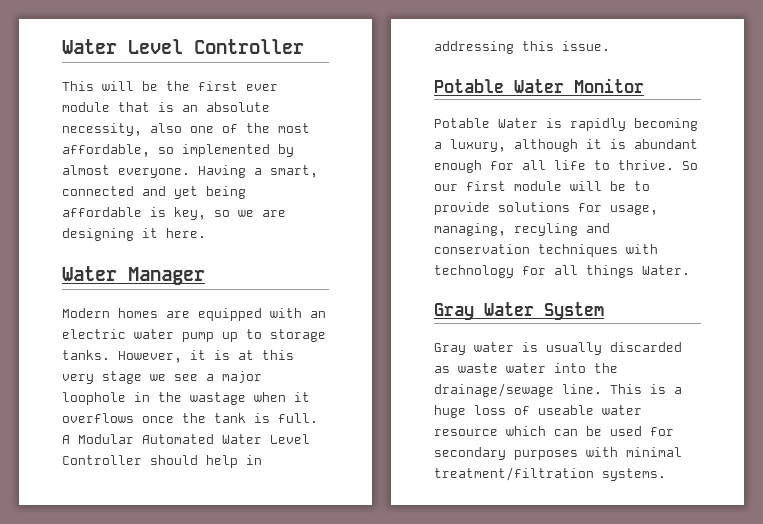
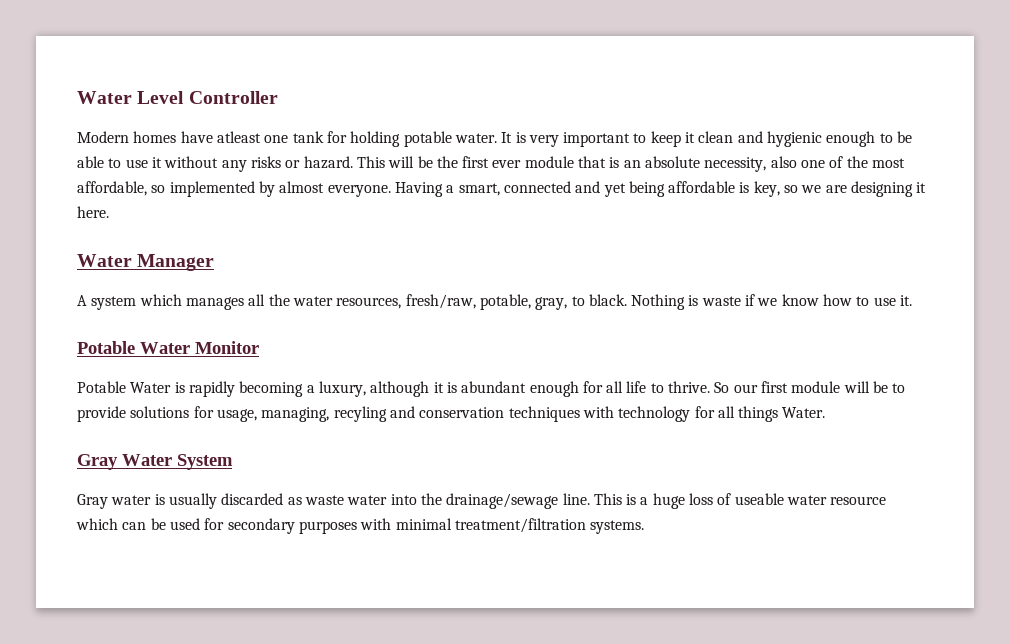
+ Modern homes have atleast one tank for holding potable water. It is very important to keep it clean and hygienic enough to be able to use it without any risks or hazard.
- Modern homes are equipped with an electric water pump up to storage tanks. However, it is at this very stage we see a major loophole in the wastage when it overflows once the tank is full. A Modular Automated Water Level Controller should help in addressing this issue.
+ A system which manages all the water resources, fresh/raw, potable, gray, to black. Nothing is waste if we know how to use it.

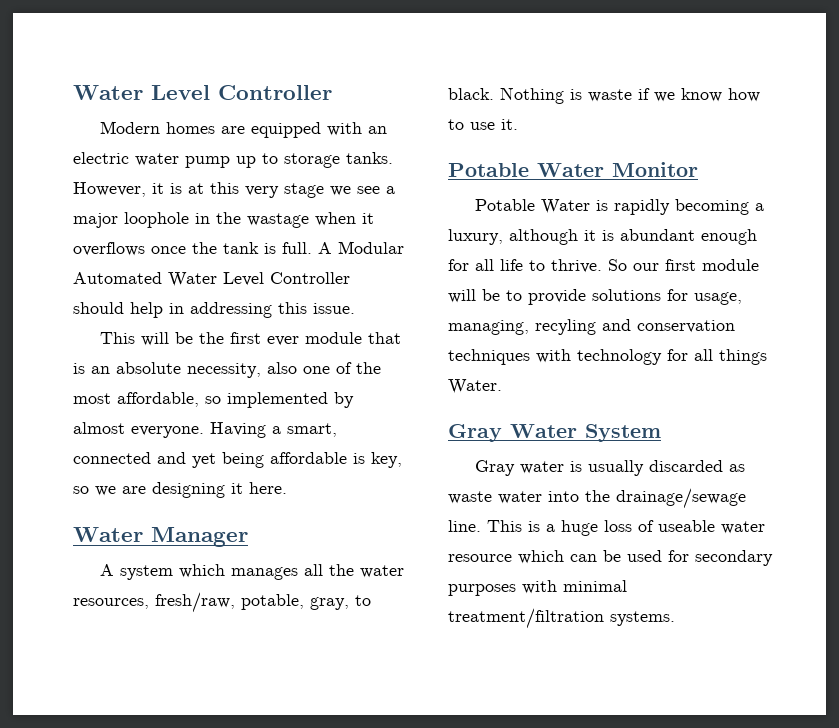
- Modern homes have atleast one tank for holding potable water. It is very important to keep it clean and hygienic enough to be able to use it without any risks or hazard. This will be the first ever module that is an absolute necessity, also one of the most affordable, so implemented by almost everyone.
+ Modern homes are equipped with an electric water pump up to storage tanks. However, it is at this very stage we see a major loophole in the wastage when it overflows once the tank is full. A Modular Automated Water Level Controller should help in addressing this issue.
+ This will be the first ever module that is an absolute necessity, also one of the most affordable, so implemented by almost everyone.

